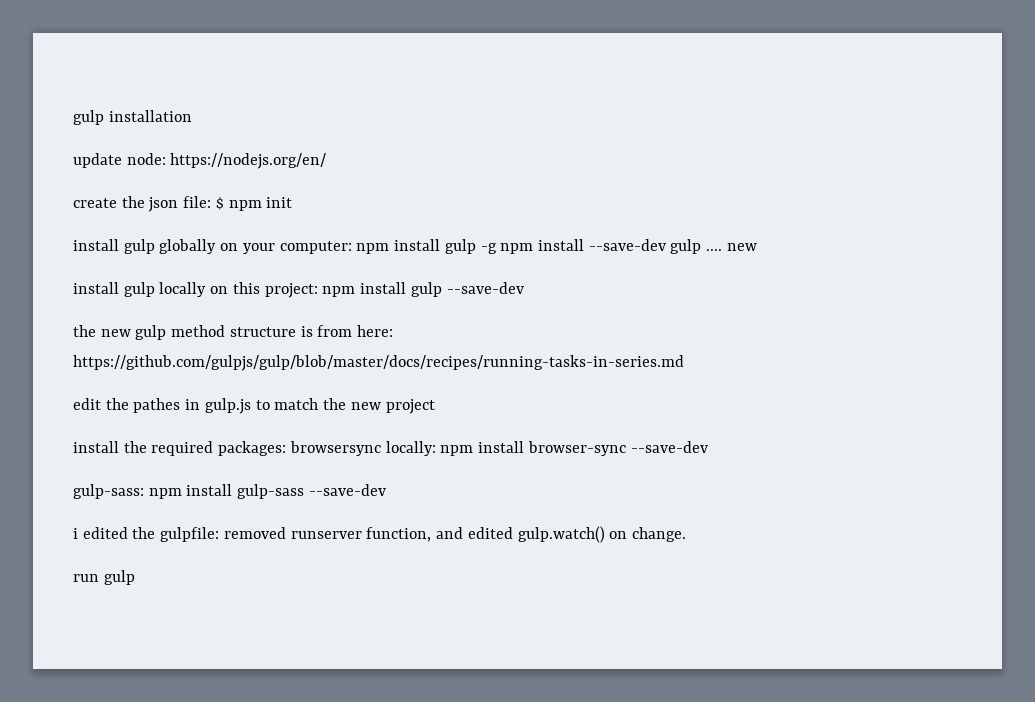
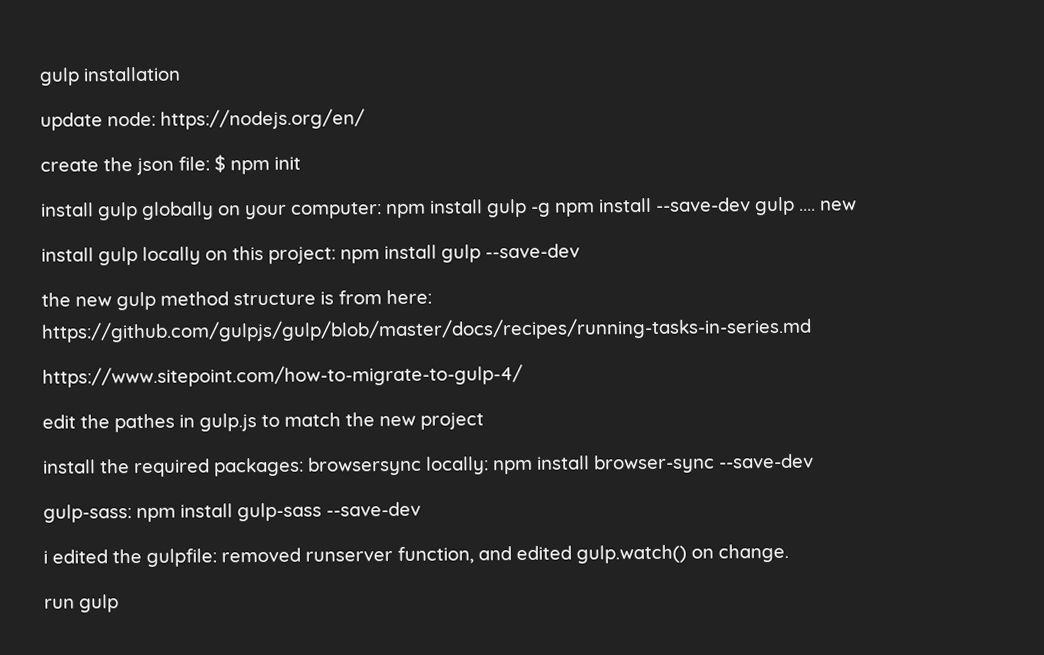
+ https://www.sitepoint.com/how-to-migrate-to-gulp-4/

